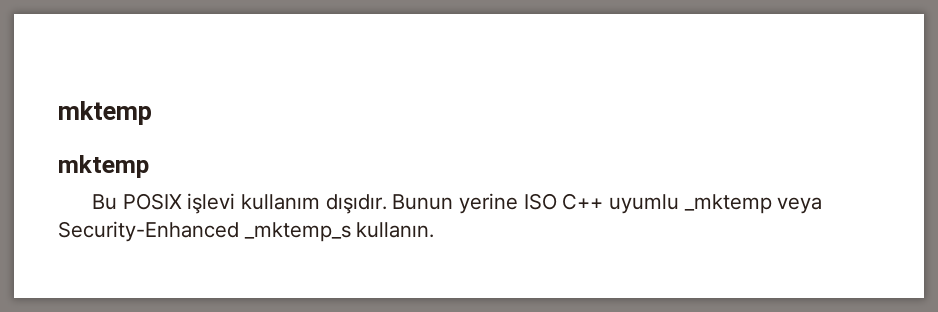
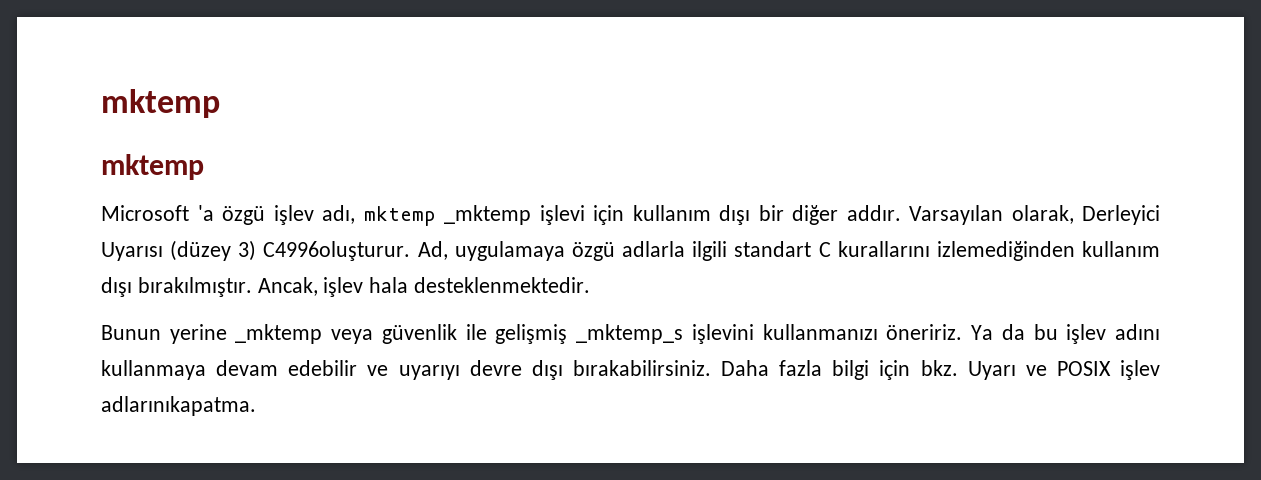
- Bu POSIX işlevi kullanım dışıdır. Bunun yerine ISO C++ uyumlu _mktemp veya Security-Enhanced _mktemp_s kullanın.
+ Microsoft 'a özgü işlev adı, mktemp _mktemp işlevi için kullanım dışı bir diğer addır. Varsayılan olarak, Derleyici Uyarısı (düzey 3) C4996oluşturur. Ad, uygulamaya özgü adlarla ilgili standart C kurallarını izlemediğinden kullanım dışı bırakılmıştır. Ancak, işlev hala desteklenmektedir.
+ Bunun yerine _mktemp veya güvenlik ile gelişmiş _mktemp_s işlevini kullanmanızı öneririz. Ya da bu işlev adını kullanmaya devam edebilir ve uyarıyı devre dışı bırakabilirsiniz. Daha fazla bilgi için bkz. Uyarı ve POSIX işlev adlarınıkapatma.

